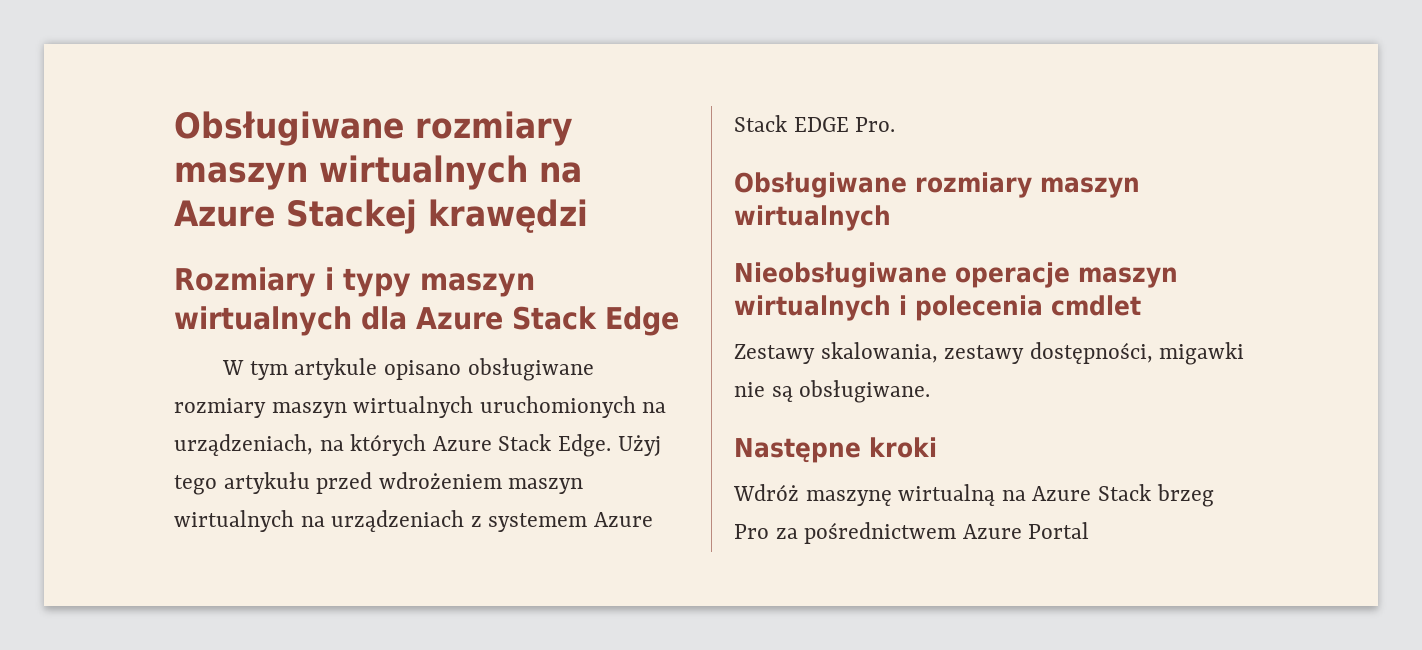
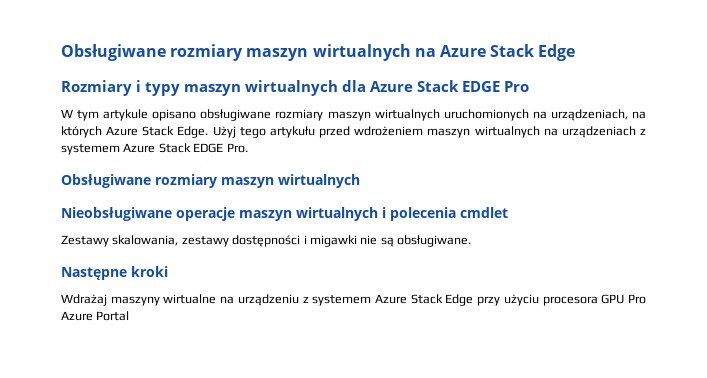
- Obsługiwane rozmiary maszyn wirtualnych na Azure Stackej krawędzi
+ Obsługiwane rozmiary maszyn wirtualnych na Azure Stack Edge
- Rozmiary i typy maszyn wirtualnych dla Azure Stack Edge
+ Rozmiary i typy maszyn wirtualnych dla Azure Stack EDGE Pro
- Zestawy skalowania, zestawy dostępności, migawki nie są obsługiwane.
+ Zestawy skalowania, zestawy dostępności i migawki nie są obsługiwane.
- Wdróż maszynę wirtualną na Azure Stack brzeg Pro za pośrednictwem Azure Portal
+ Wdrażaj maszyny wirtualne na urządzeniu z systemem Azure Stack Edge przy użyciu procesora GPU Pro Azure Portal

